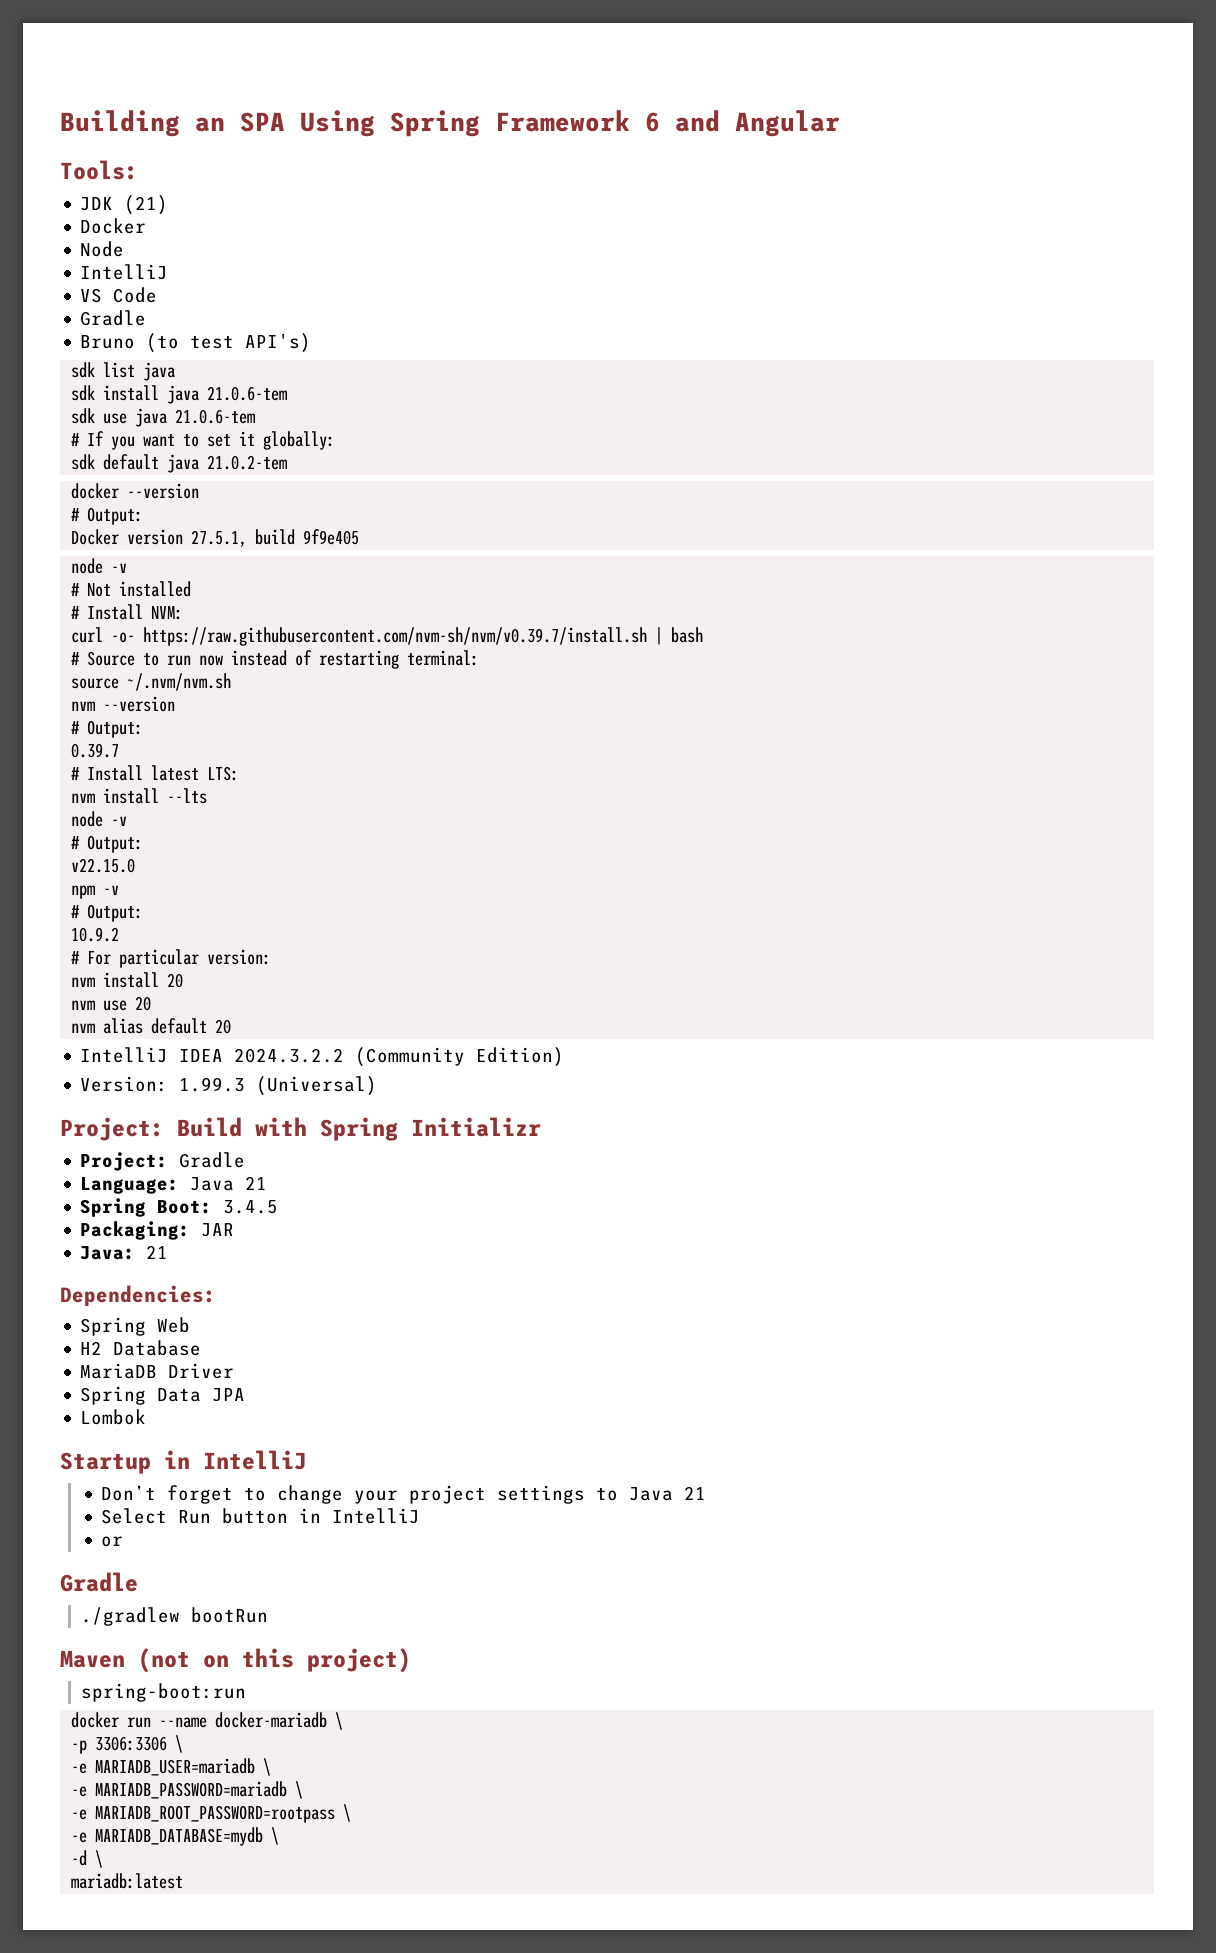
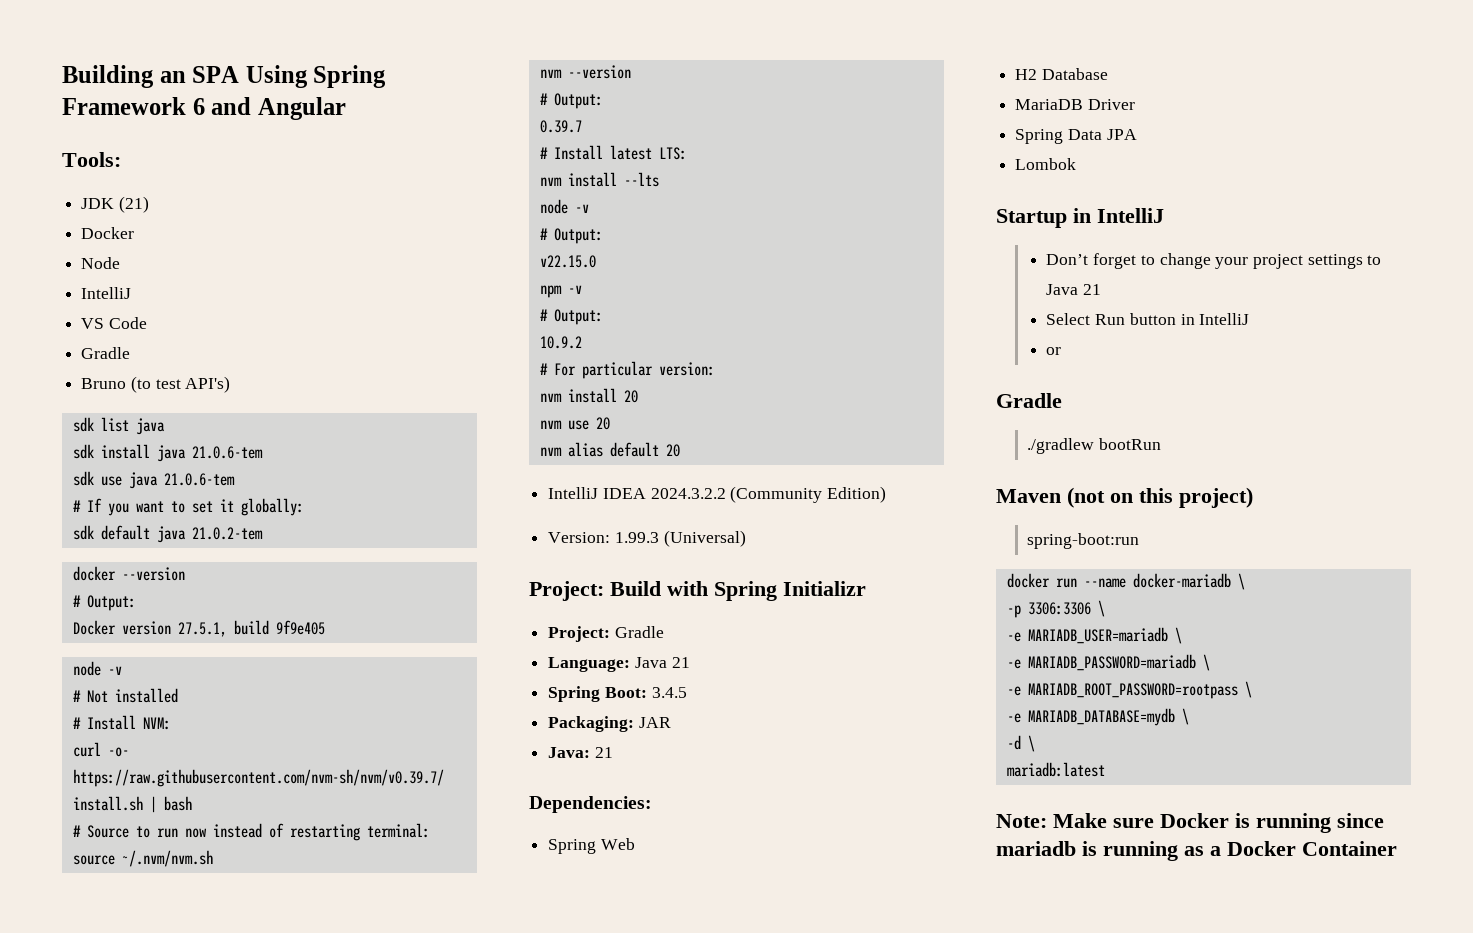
+ Note: Make sure Docker is running since mariadb is running as a Docker Container

